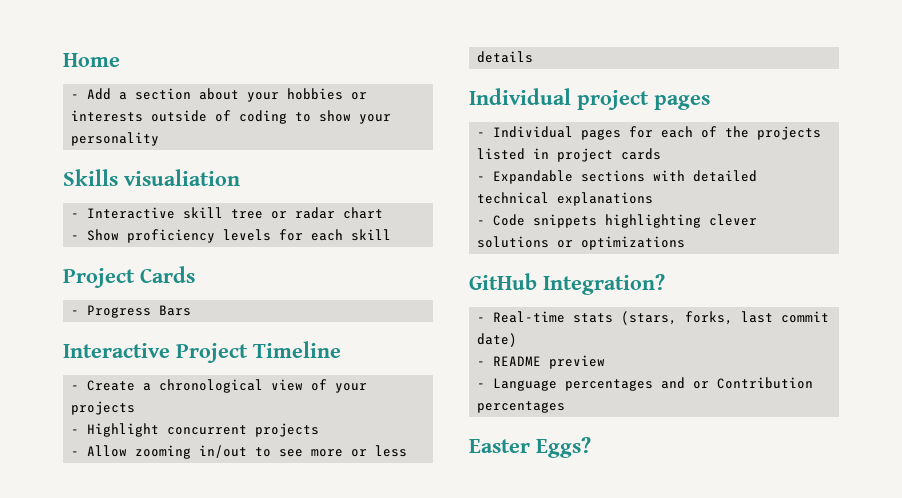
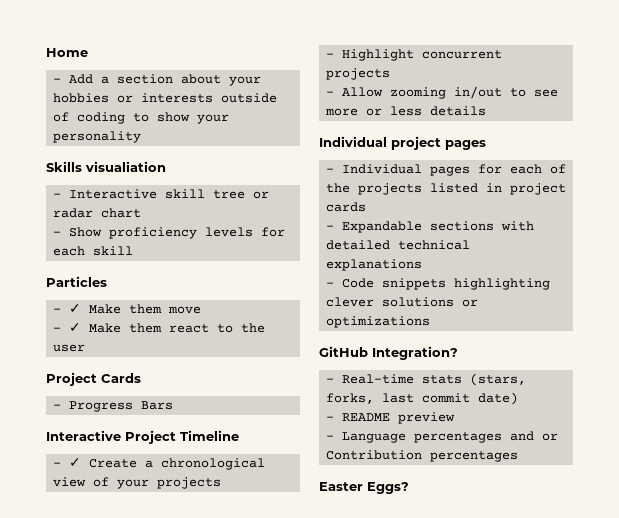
+ Particles
+ - ✓ Make them move
+ - ✓ Make them react to the user
- - Create a chronological view of your projects
+ - ✓ Create a chronological view of your projects

